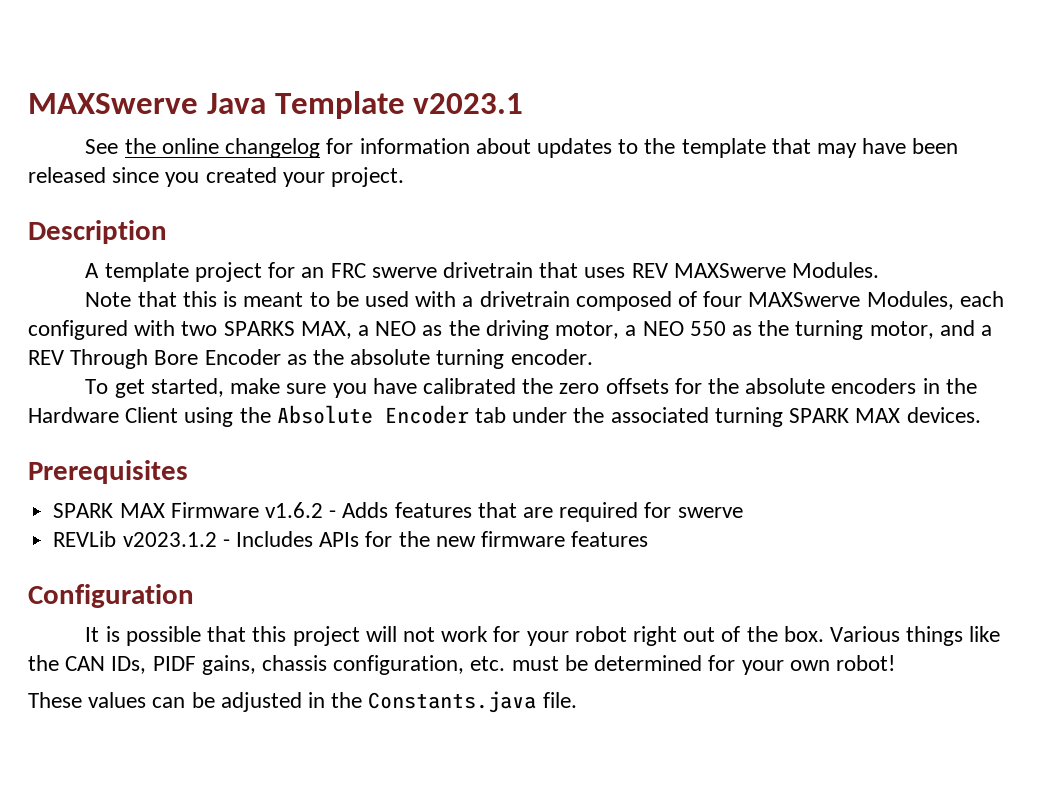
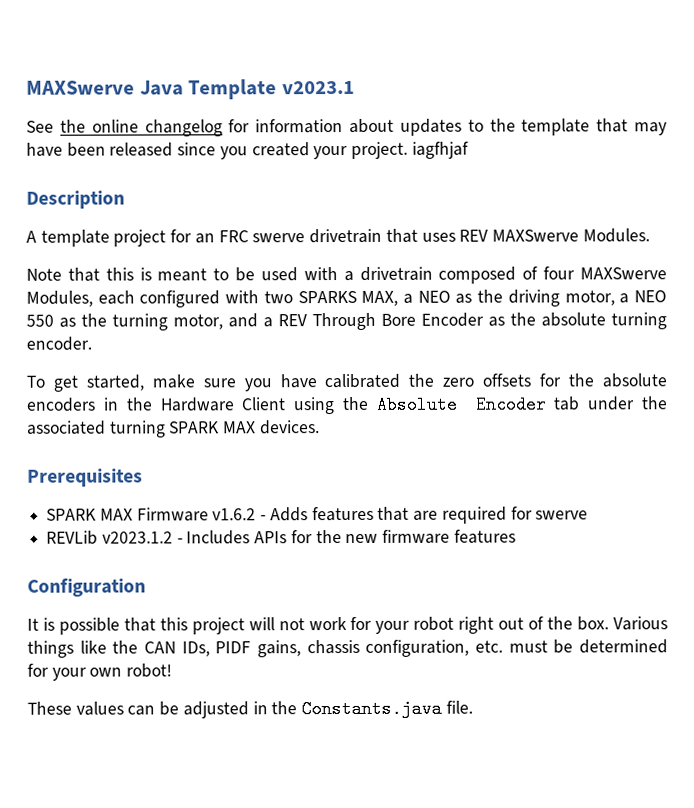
- See the online changelog for information about updates to the template that may have been released since you created your project.
+ See the online changelog for information about updates to the template that may have been released since you created your project. iagfhjaf

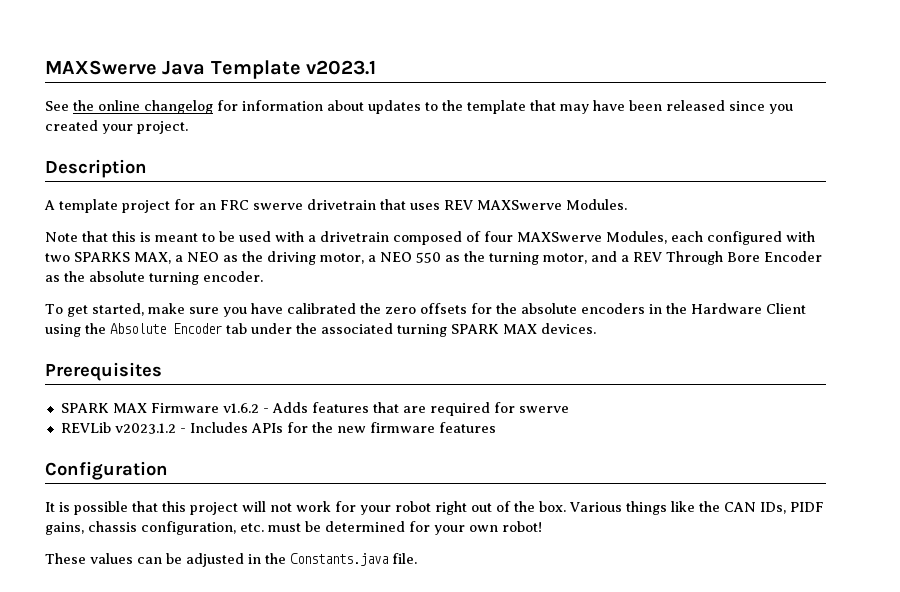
- See the online changelog for information about updates to the template that may have been released since you created your project. iagfhjaf
+ See the online changelog for information about updates to the template that may have been released since you created your project.

